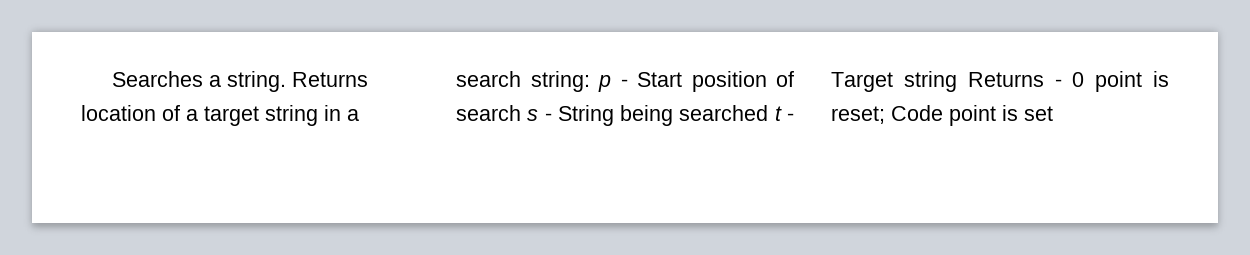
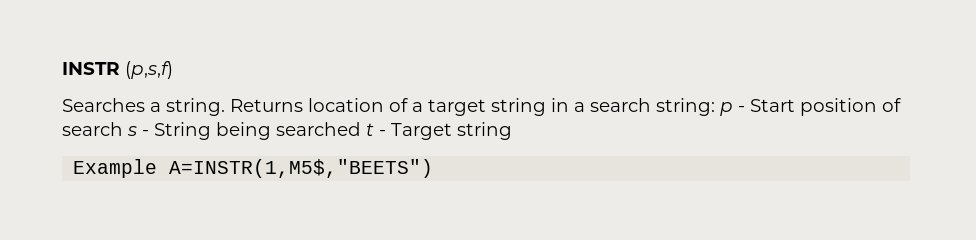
+ INSTR (p,s,f)
- Returns location of a target string in a search string: p - Start position of search s - String being searched t - Target string Returns - 0 point is reset; Code point is set
+ Returns location of a target string in a search string: p - Start position of search s - String being searched t - Target string
+ Example A=INSTR(1,M5$,"BEETS")

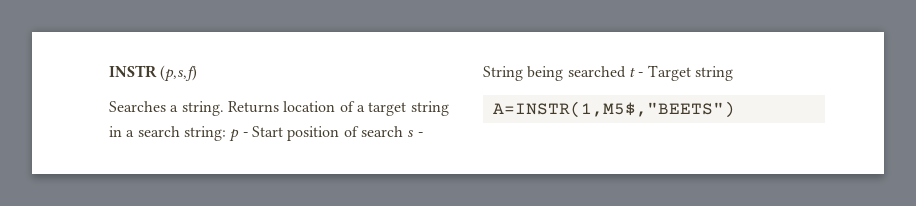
- Example A=INSTR(1,M5$,"BEETS")
+ A=INSTR(1,M5$,"BEETS")

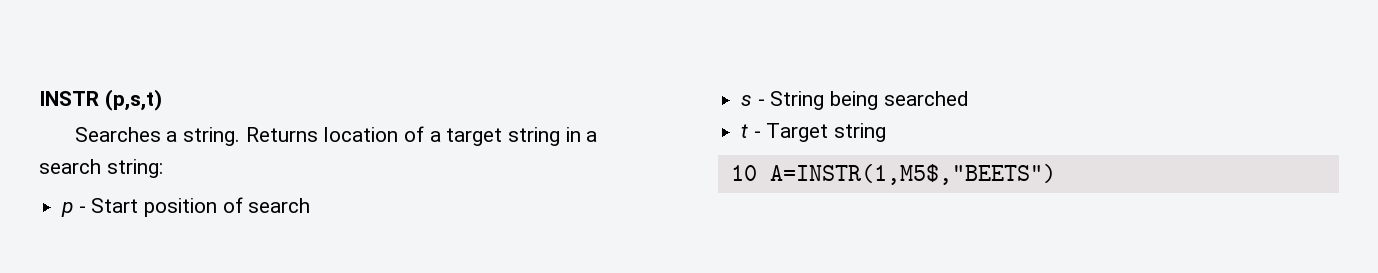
- INSTR (p,s,f)
+ INSTR (p,s,t)
- Returns location of a target string in a search string: p - Start position of search s - String being searched t - Target string
+ Returns location of a target string in a search string:
+ p - Start position of search
+ s - String being searched
+ t - Target string
- A=INSTR(1,M5$,"BEETS")
+ 10 A=INSTR(1,M5$,"BEETS")

